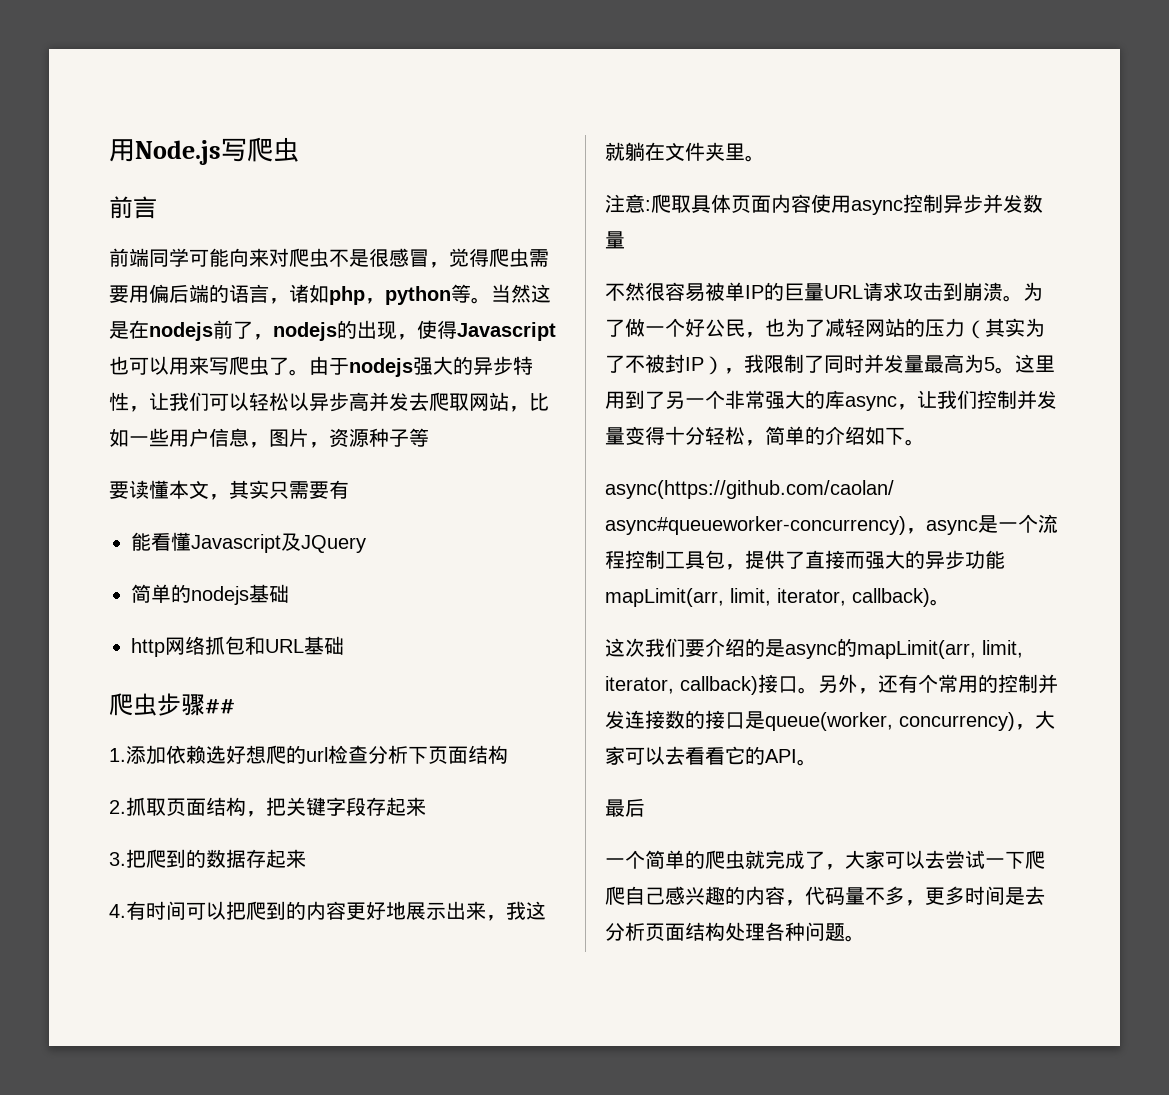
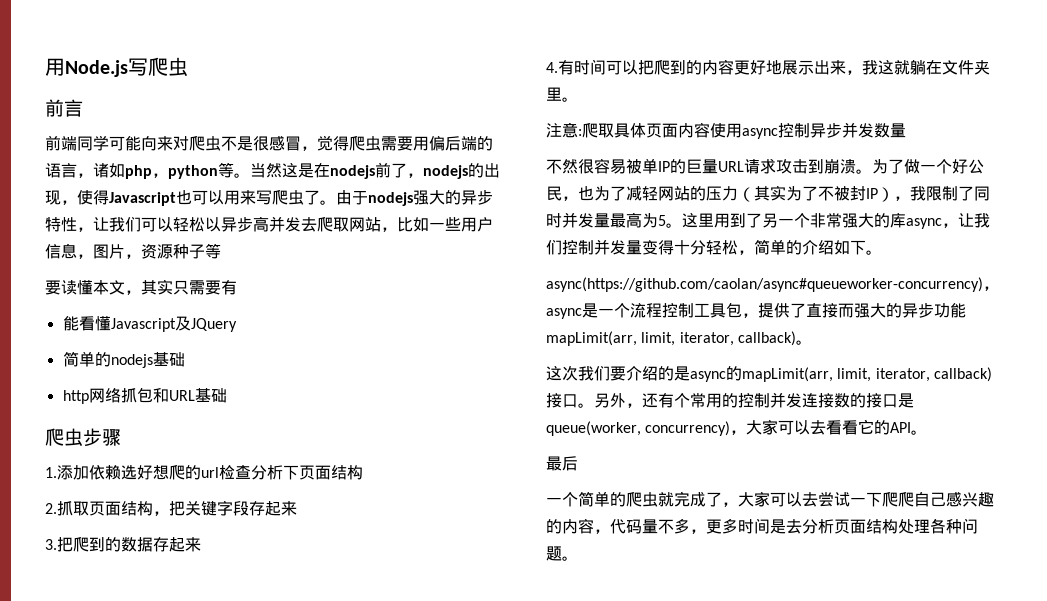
- 爬虫步骤##
+ 爬虫步骤

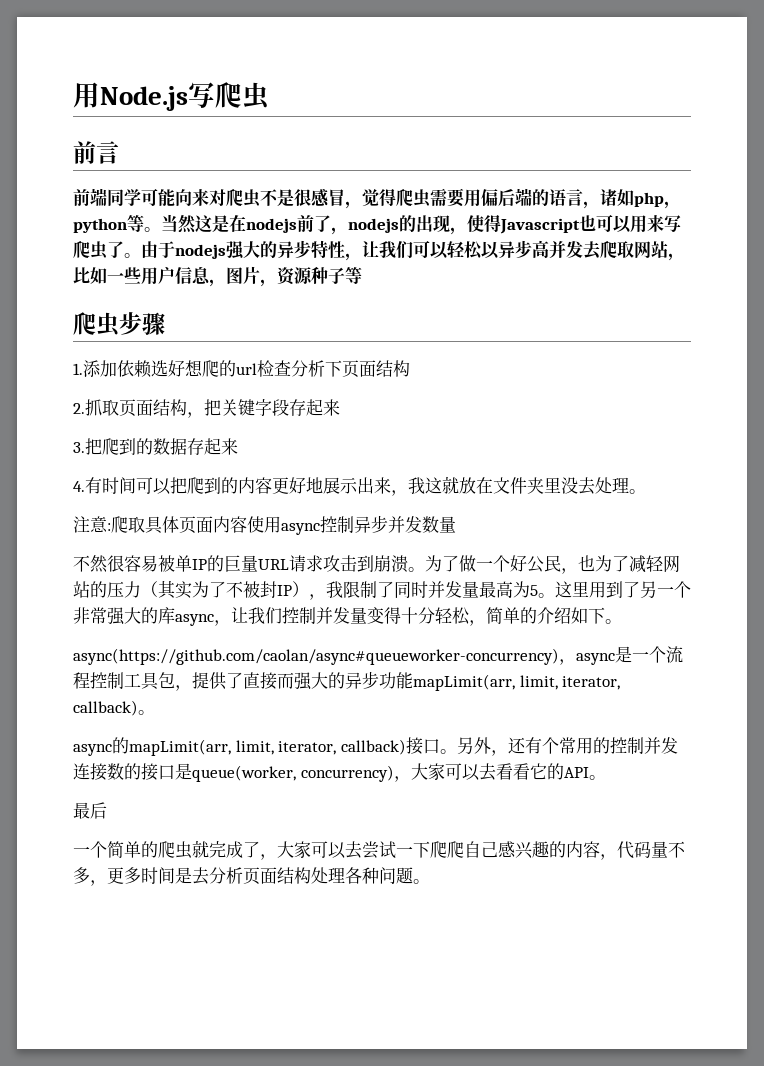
- 要读懂本文，其实只需要有
- 能看懂Javascript及JQuery
- 简单的nodejs基础
- http网络抓包和URL基础
- 4.有时间可以把爬到的内容更好地展示出来，我这就躺在文件夹里。
+ 4.有时间可以把爬到的内容更好地展示出来，我这就放在文件夹里没去处理。
- 这次我们要介绍的是async的mapLimit(arr, limit, iterator, callback)接口。
+ async的mapLimit(arr, limit, iterator, callback)接口。

